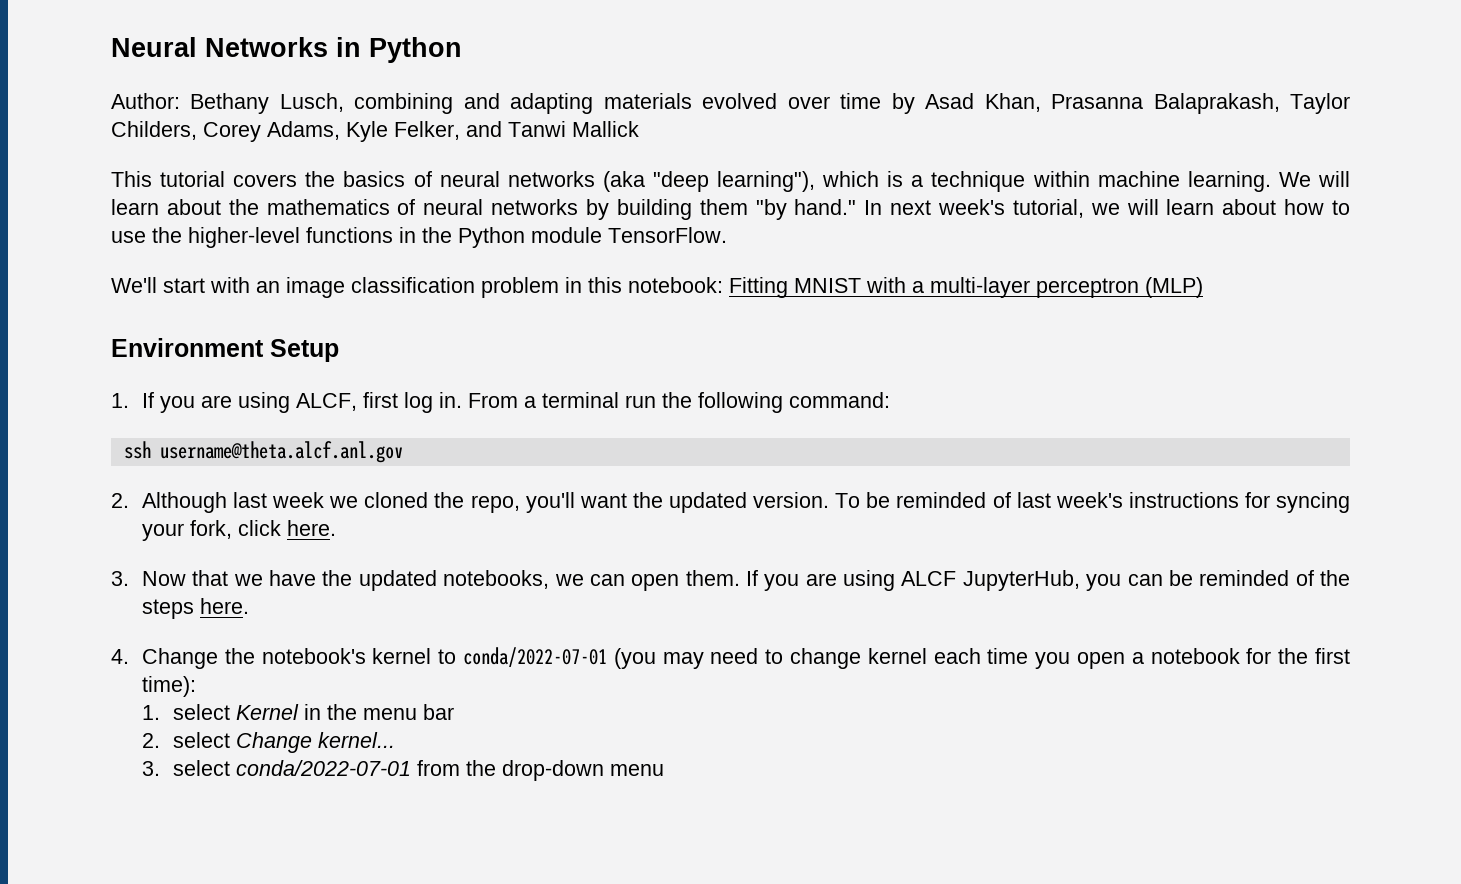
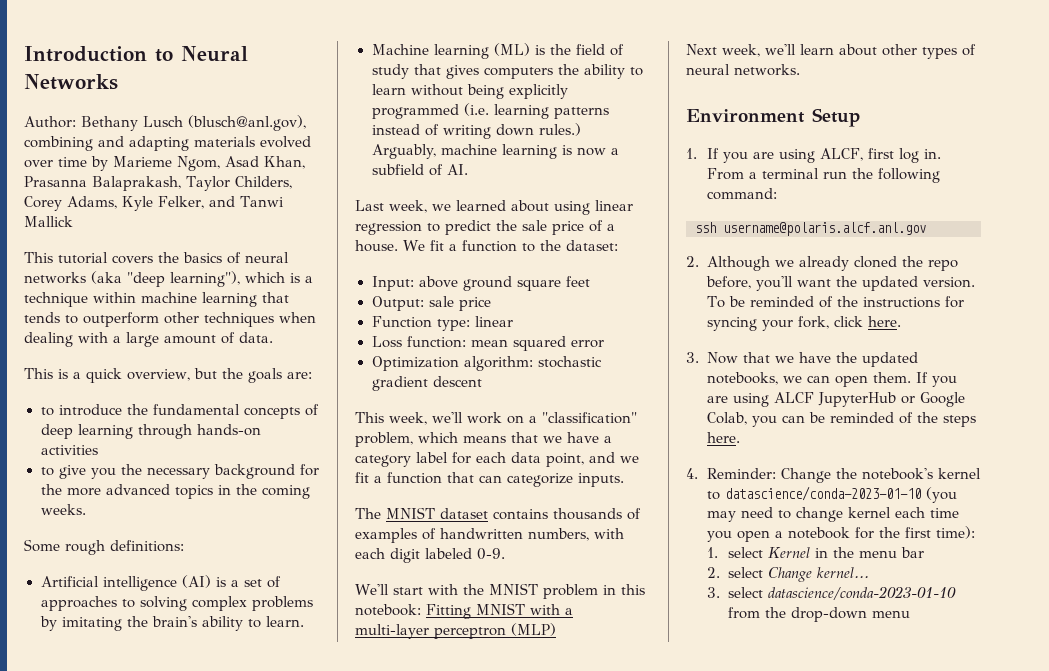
- Neural Networks in Python
+ Introduction to Neural Networks
- Author: Bethany Lusch, combining and adapting materials evolved over time by Asad Khan, Prasanna Balaprakash, Taylor Childers, Corey Adams, Kyle Felker, and Tanwi Mallick
+ Author: Bethany Lusch (blusch@anl.gov), combining and adapting materials evolved over time by Marieme Ngom, Asad Khan, Prasanna Balaprakash, Taylor Childers, Corey Adams, Kyle Felker, and Tanwi Mallick
- This tutorial covers the basics of neural networks (aka "deep learning"), which is a technique within machine learning. We will learn about the mathematics of neural networks by building them "by hand." In next week's tutorial, we will learn about how to use the higher-level functions in the Python module TensorFlow.
+ This tutorial covers the basics of neural networks (aka "deep learning"), which is a technique within machine learning that tends to outperform other techniques when dealing with a large amount of data.
+ This is a quick overview, but the goals are:
+ to introduce the fundamental concepts of deep learning through hands-on activities
+ to give you the necessary background for the more advanced topics in the coming weeks.
+ Some rough definitions:
+ Artificial intelligence (AI) is a set of approaches to solving complex problems by imitating the brain's ability to learn.
+ Machine learning (ML) is the field of study that gives computers the ability to learn without being explicitly programmed (i.e. learning patterns instead of writing down rules.) Arguably, machine learning is now a subfield of AI.
+ Last week, we learned about using linear regression to predict the sale price of a house. We fit a function to the dataset:
+ Input: above ground square feet
+ Output: sale price
+ Function type: linear
+ Loss function: mean squared error
+ Optimization algorithm: stochastic gradient descent
+ This week, we'll work on a "classification" problem, which means that we have a category label for each data point, and we fit a function that can categorize inputs.
+ The MNIST dataset contains thousands of examples of handwritten numbers, with each digit labeled 0-9.
- We'll start with an image classification problem in this notebook: Fitting MNIST with a multi-layer perceptron (MLP)
+ We'll start with the MNIST problem in this notebook: Fitting MNIST with a multi-layer perceptron (MLP)
+ Next week, we'll learn about other types of neural networks.
- ssh username@theta.alcf.anl.gov
+ ssh username@polaris.alcf.anl.gov
- 2. Although last week we cloned the repo, you'll want the updated version.
+ 2. Although we already cloned the repo before, you'll want the updated version.
- To be reminded of last week's instructions for syncing your fork, click here.
+ To be reminded of the instructions for syncing your fork, click here.
- If you are using ALCF JupyterHub, you can be reminded of the steps here.
+ If you are using ALCF JupyterHub or Google Colab, you can be reminded of the steps here.
- 4. Change the notebook's kernel to conda/2022-07-01 (you may need to change kernel each time you open a notebook for the first time):
+ 4. Reminder: Change the notebook's kernel to datascience/conda-2023-01-10 (you may need to change kernel each time you open a notebook for the first time):
- 3. select conda/2022-07-01 from the drop-down menu
+ 3. select datascience/conda-2023-01-10 from the drop-down menu

